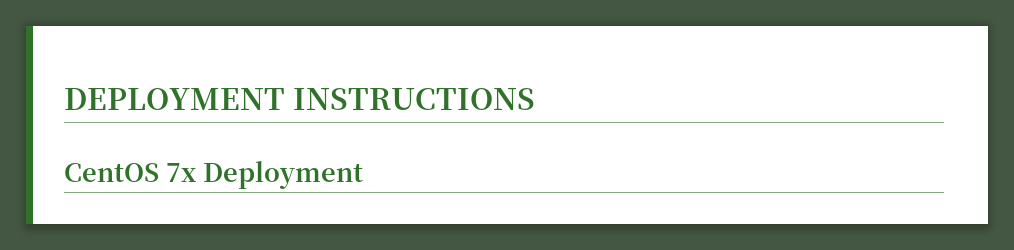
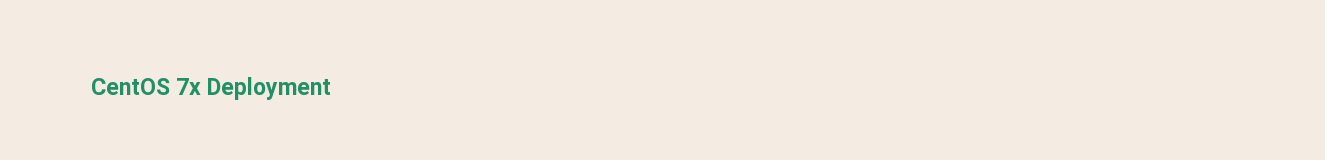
- DEPLOYMENT INSTRUCTIONS

